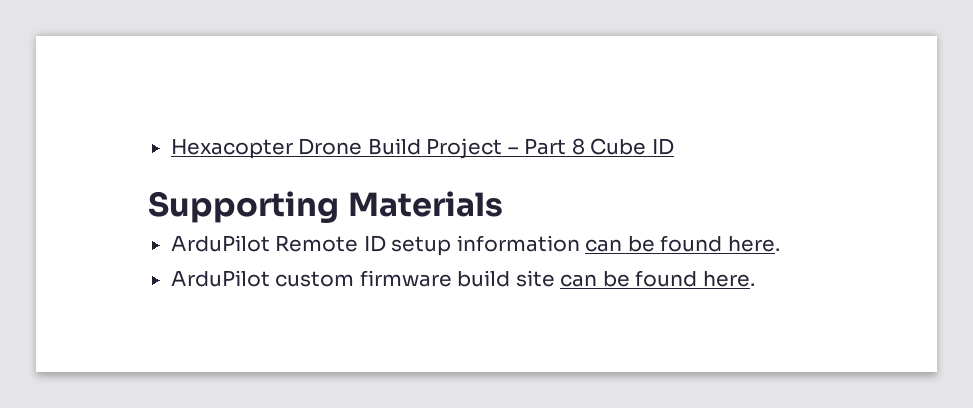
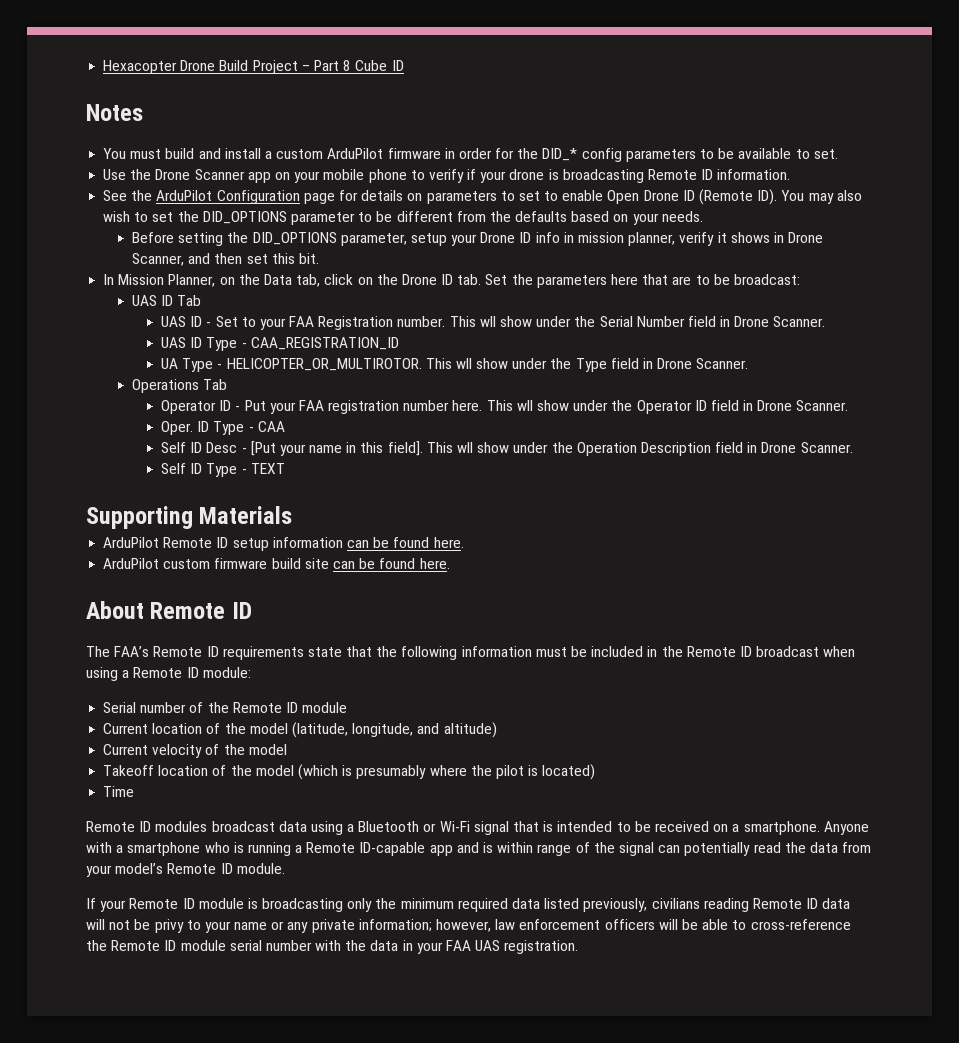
+ Notes
+ You must build and install a custom ArduPilot firmware in order for the DID_* config parameters to be available to set.
+ Use the Drone Scanner app on your mobile phone to verify if your drone is broadcasting Remote ID information.
+ See the ArduPilot Configuration page for details on parameters to set to enable Open Drone ID (Remote ID). You may also wish to set the DID_OPTIONS parameter to be different from the defaults based on your needs.
+ Before setting the DID_OPTIONS parameter, setup your Drone ID info in mission planner, verify it shows in Drone Scanner, and then set this bit.
+ In Mission Planner, on the Data tab, click on the Drone ID tab. Set the parameters here that are to be broadcast:
+ UAS ID Tab
+ UAS ID - Set to your FAA Registration number. This wll show under the Serial Number field in Drone Scanner.
+ UAS ID Type - CAA_REGISTRATION_ID
+ UA Type - HELICOPTER_OR_MULTIROTOR. This wll show under the Type field in Drone Scanner.
+ Operations Tab
+ Operator ID - Put your FAA registration number here. This wll show under the Operator ID field in Drone Scanner.
+ Oper. ID Type - CAA
+ Self ID Desc - [Put your name in this field]. This wll show under the Operation Description field in Drone Scanner.
+ Self ID Type - TEXT
+ About Remote ID
+ The FAA’s Remote ID requirements state that the following information must be included in the Remote ID broadcast when using a Remote ID module:
+ Serial number of the Remote ID module
+ Current location of the model (latitude, longitude, and altitude)
+ Current velocity of the model
+ Takeoff location of the model (which is presumably where the pilot is located)
+ Time
+ Remote ID modules broadcast data using a Bluetooth or Wi-Fi signal that is intended to be received on a smartphone. Anyone with a smartphone who is running a Remote ID-capable app and is within range of the signal can potentially read the data from your model’s Remote ID module.
+ If your Remote ID module is broadcasting only the minimum required data listed previously, civilians reading Remote ID data will not be privy to your name or any private information; however, law enforcement officers will be able to cross-reference the Remote ID module serial number with the data in your FAA UAS registration.

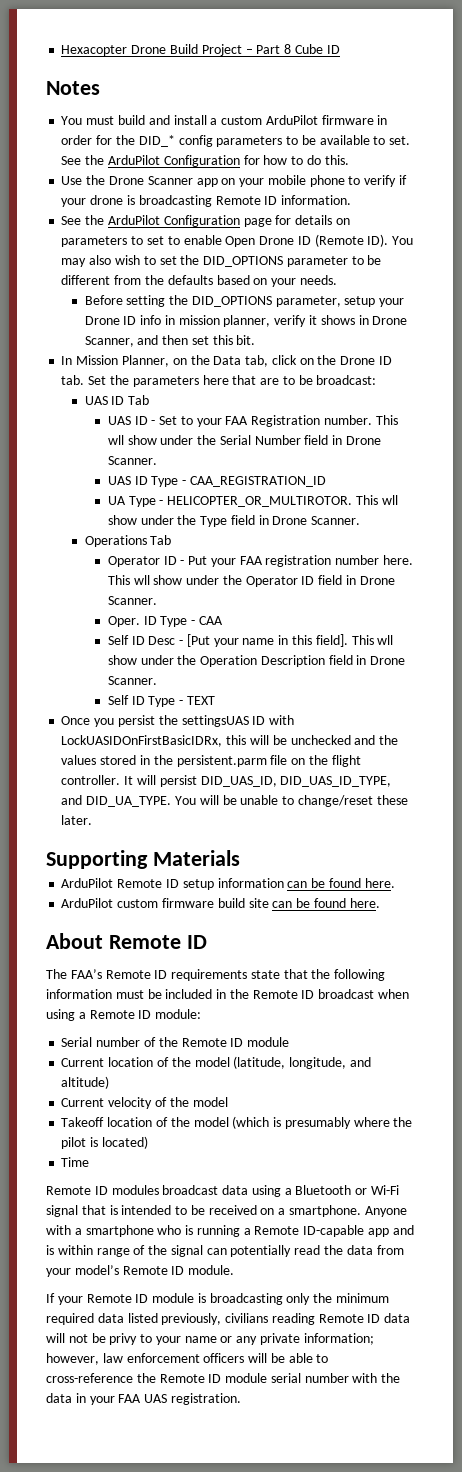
+ See the ArduPilot Configuration for how to do this.
+ Once you persist the settingsUAS ID with LockUASIDOnFirstBasicIDRx, this will be unchecked and the values stored in the persistent.parm file on the flight controller. It will persist DID_UAS_ID, DID_UAS_ID_TYPE, and DID_UA_TYPE. You will be unable to change/reset these later.

